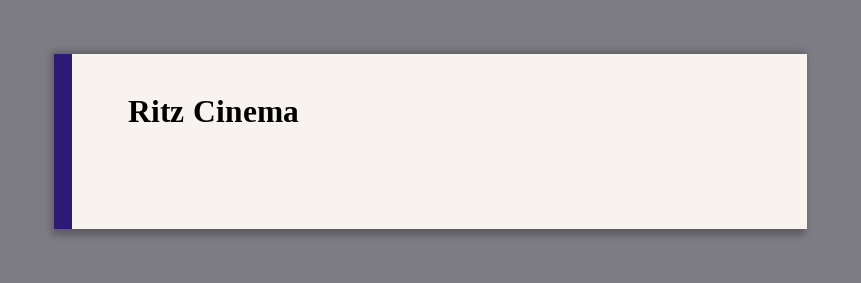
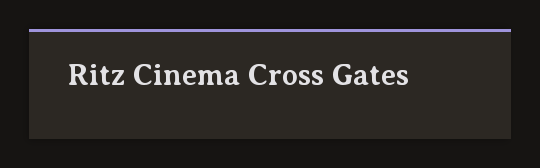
- Ritz Cinema
+ Ritz Cinema Cross Gates

